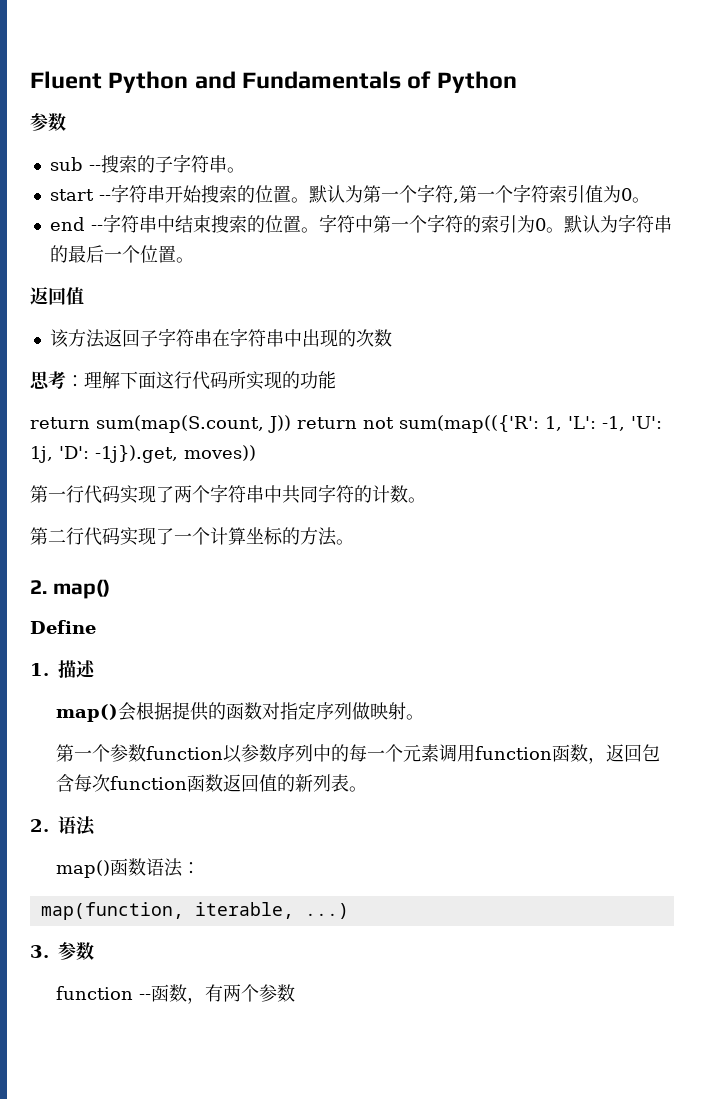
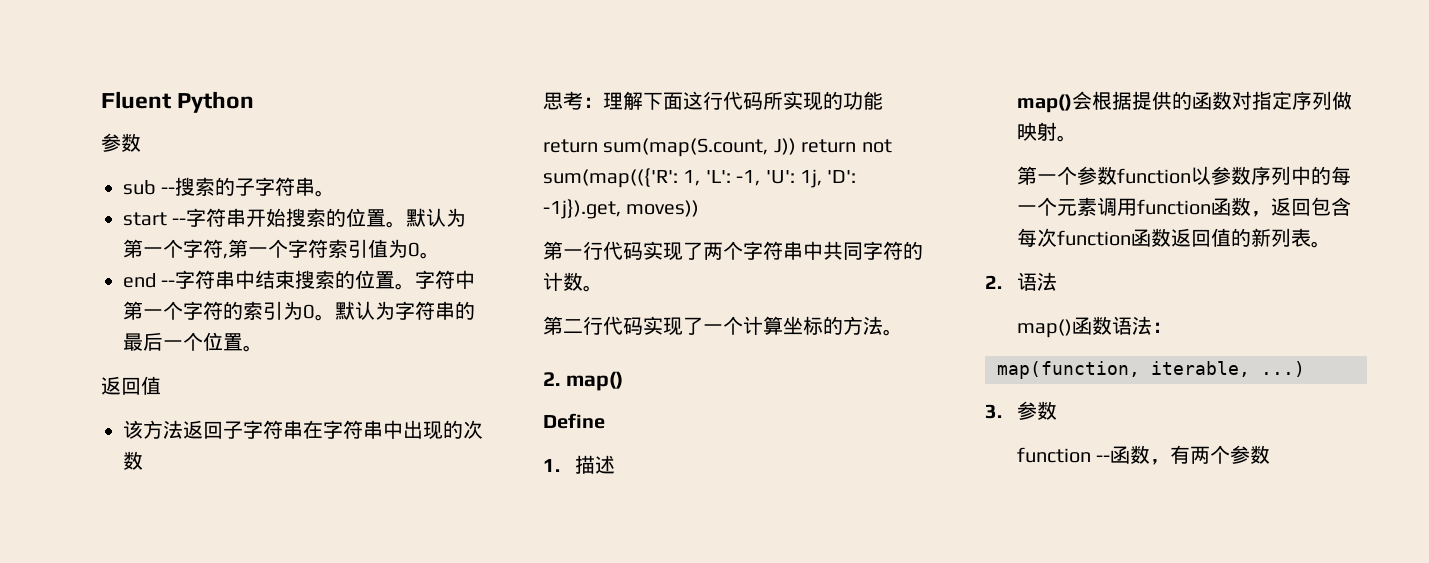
- Fluent Python and Fundamentals of Python
+ Fluent Python

